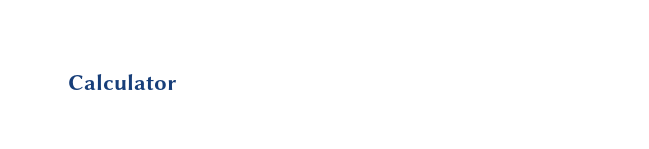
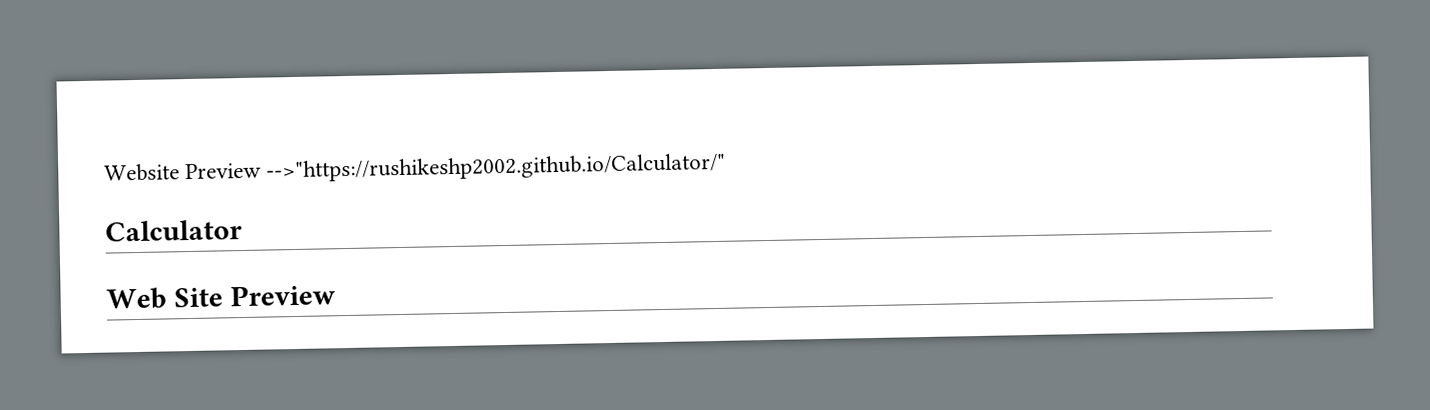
+ Website Preview -->"https://rushikeshp2002.github.io/Calculator/"
  Calculator
+ Web Site Preview

